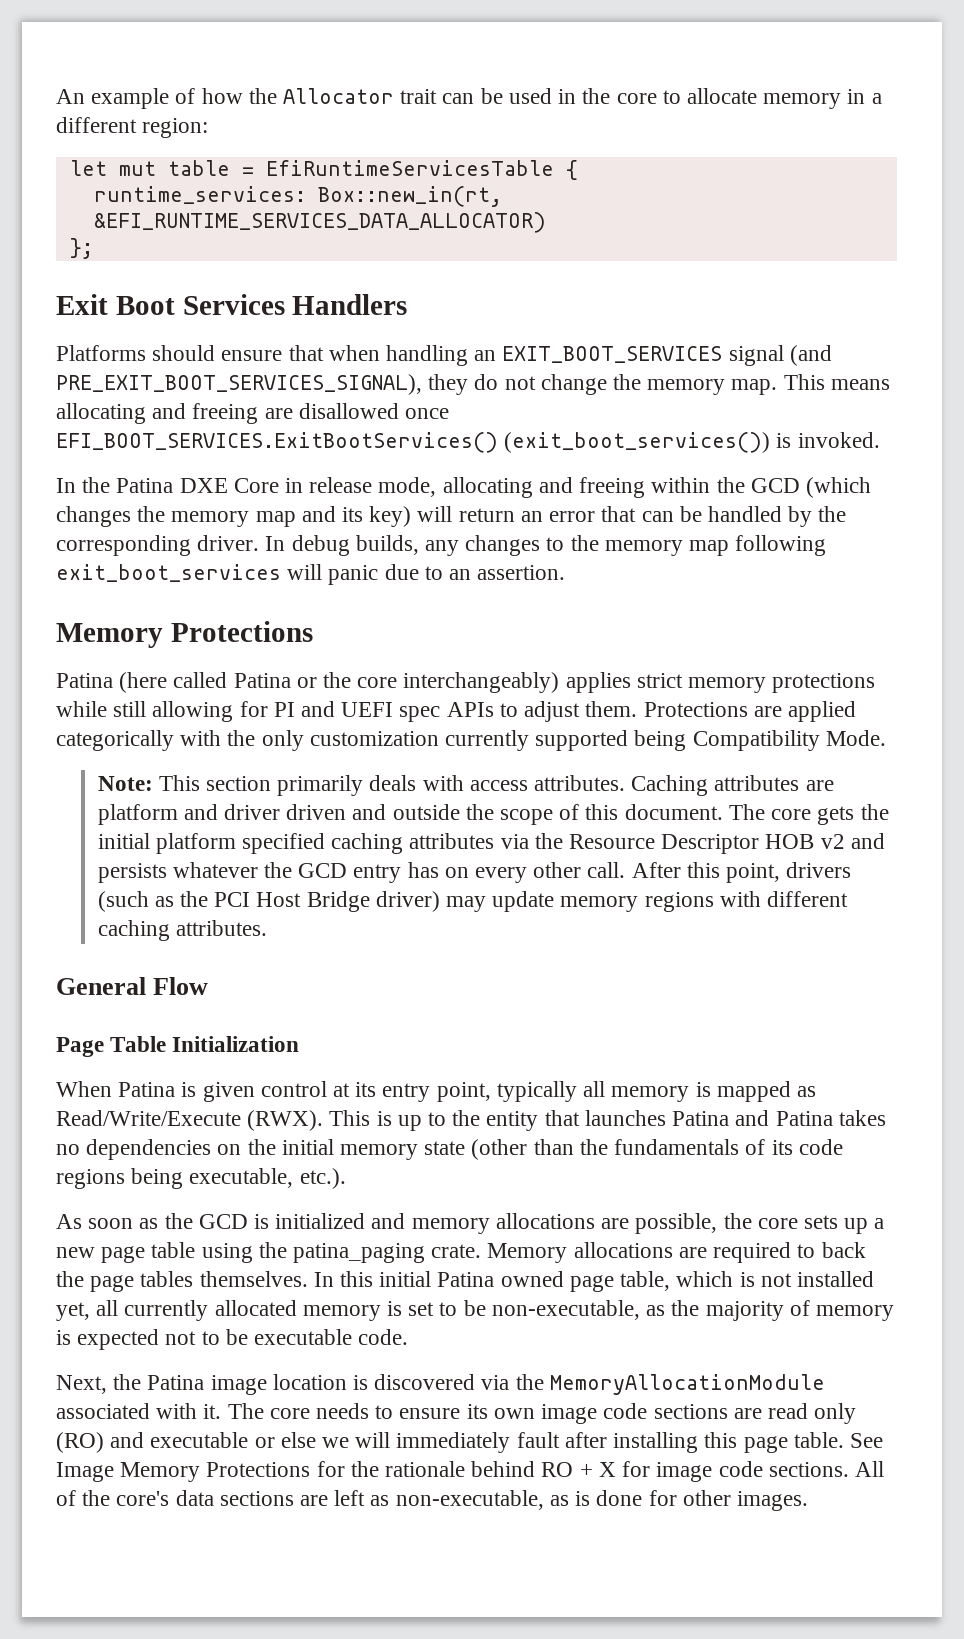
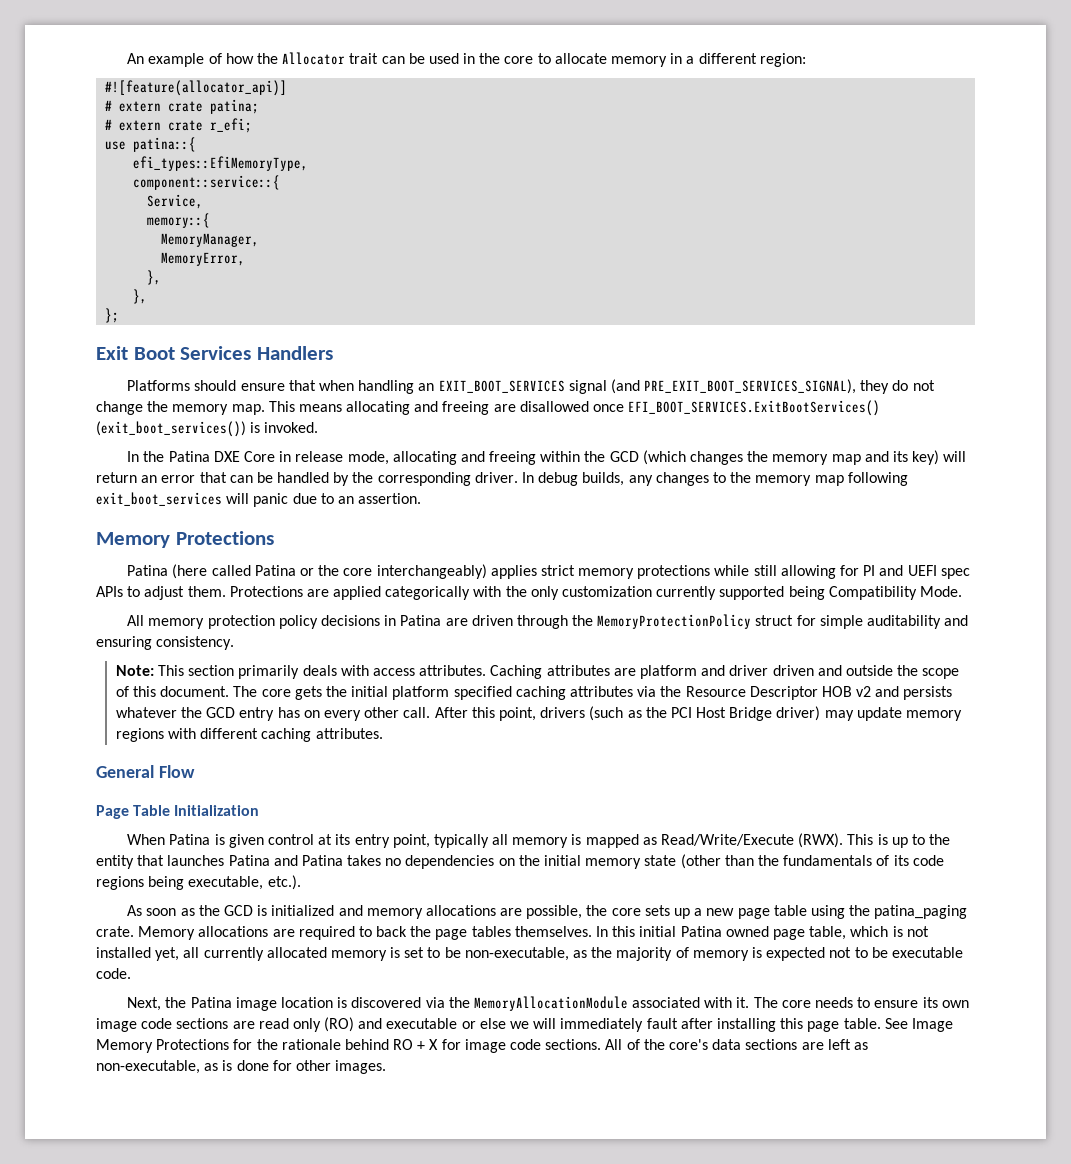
- let mut table = EfiRuntimeServicesTable {
- runtime_services: Box::new_in(rt, &EFI_RUNTIME_SERVICES_DATA_ALLOCATOR)
+ #![feature(allocator_api)]
+ # extern crate patina;
+ # extern crate r_efi;
+ use patina::{
+ efi_types::EfiMemoryType,
+ component::service::{
+ Service,
+ memory::{
+ MemoryManager,
+ MemoryError,
+ },
+ },
+ All memory protection policy decisions in Patina are driven through the MemoryProtectionPolicy struct for simple auditability and ensuring consistency.

